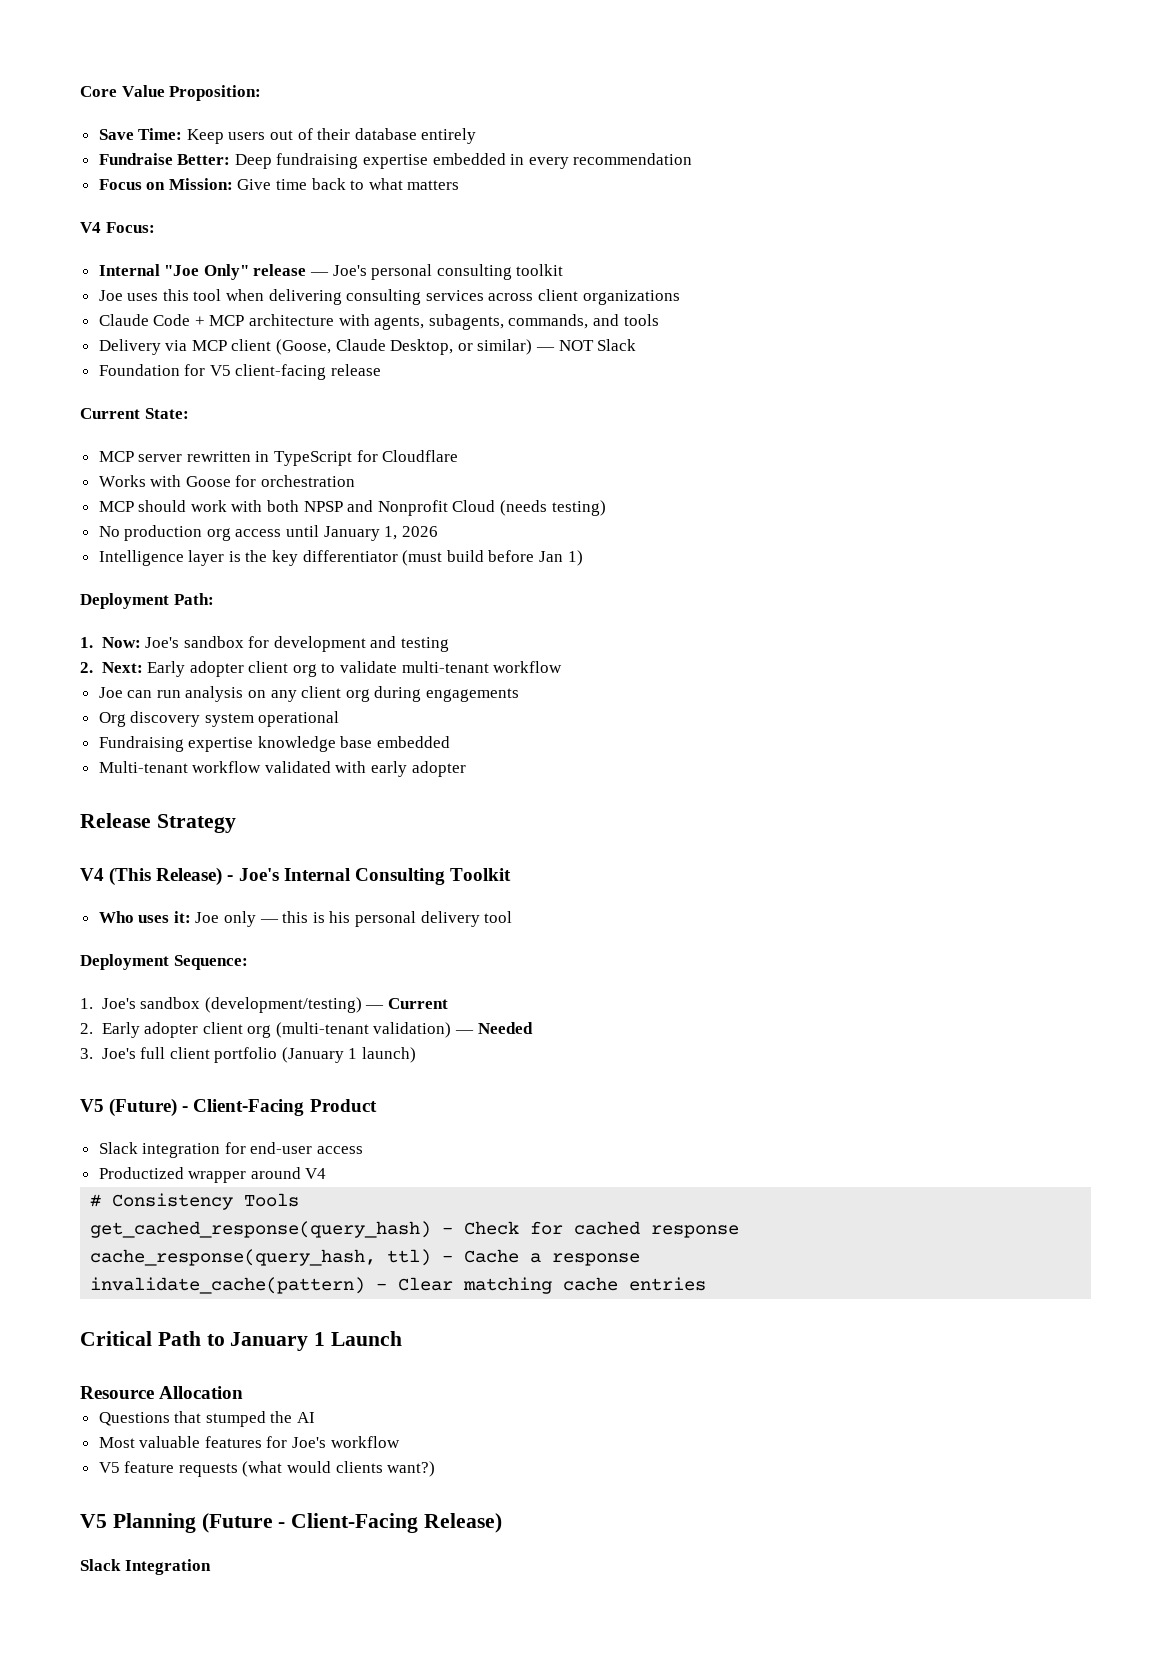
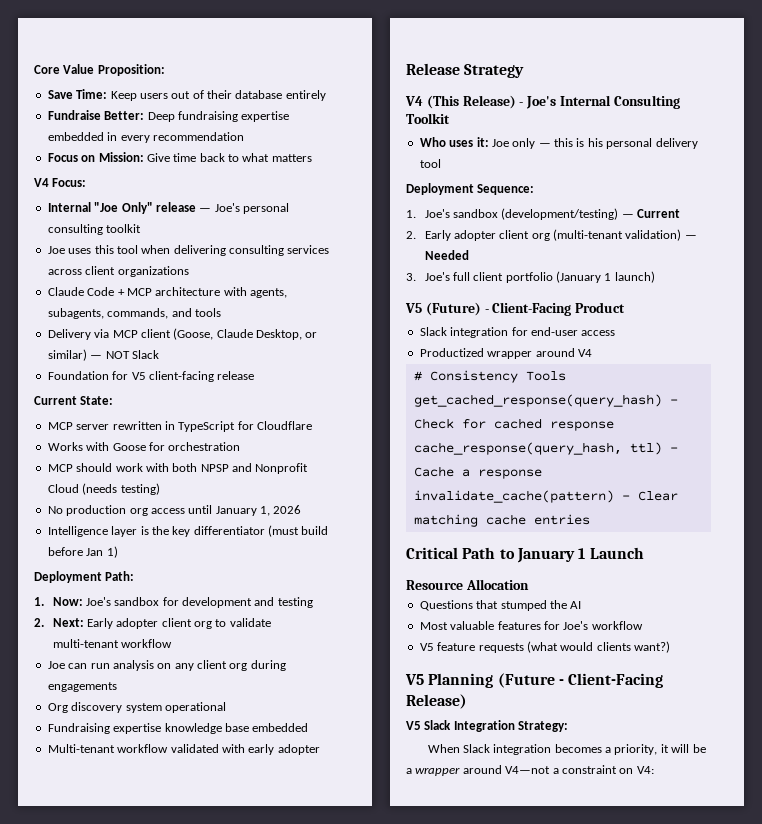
- Slack Integration
+ V5 Slack Integration Strategy:
+ When Slack integration becomes a priority, it will be a wrapper around V4—not a constraint on V4:

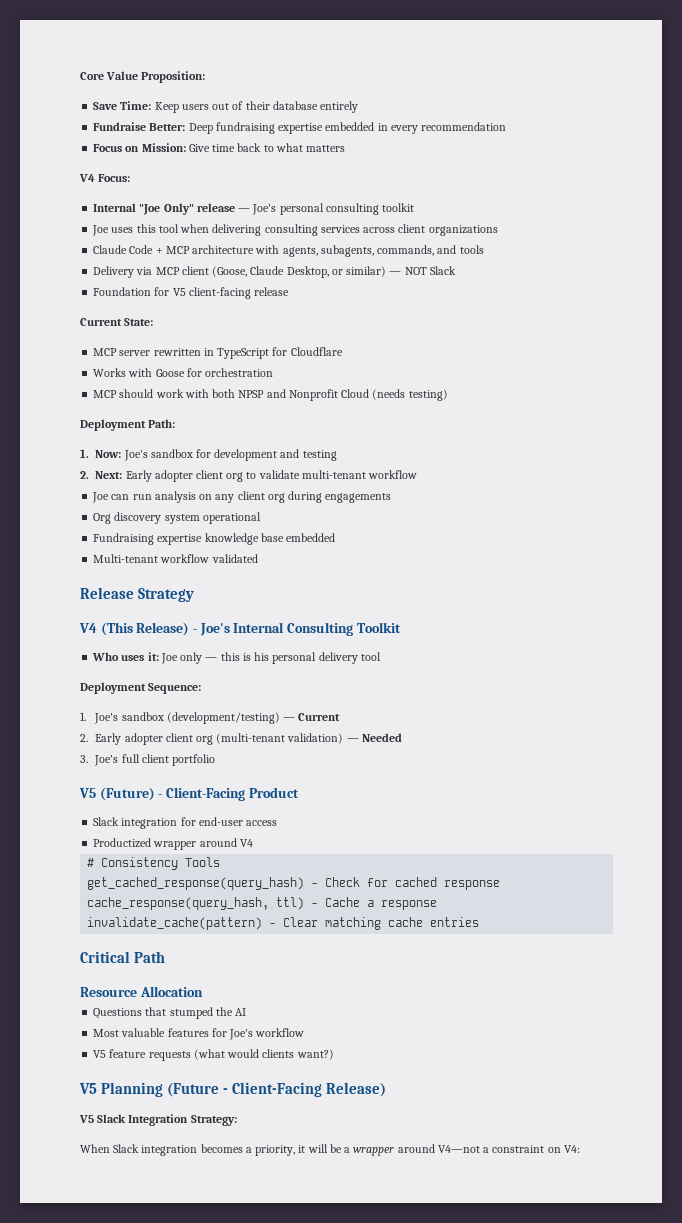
- No production org access until January 1, 2026
- Intelligence layer is the key differentiator (must build before Jan 1)
- Multi-tenant workflow validated with early adopter
+ Multi-tenant workflow validated
- 3. Joe's full client portfolio (January 1 launch)
+ 3. Joe's full client portfolio
- Critical Path to January 1 Launch
+ Critical Path

